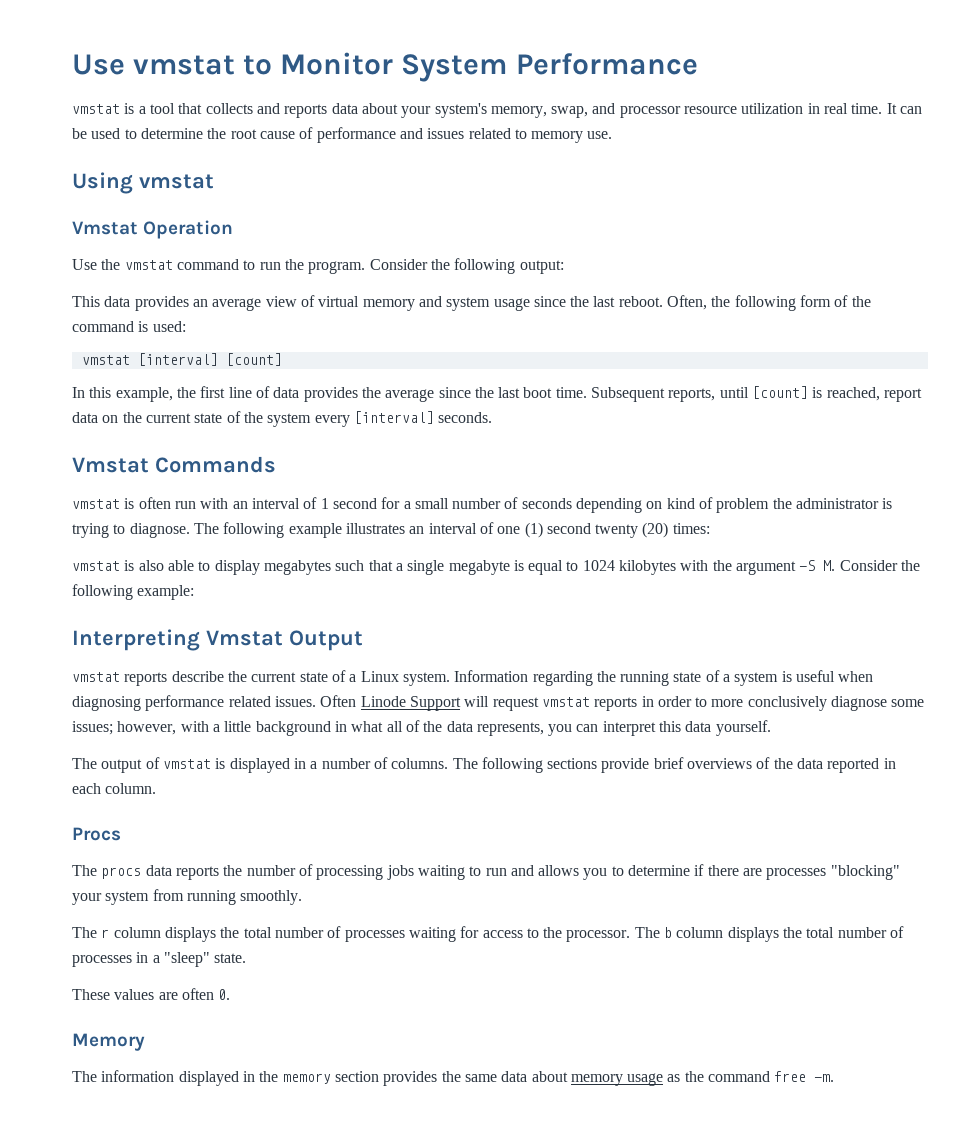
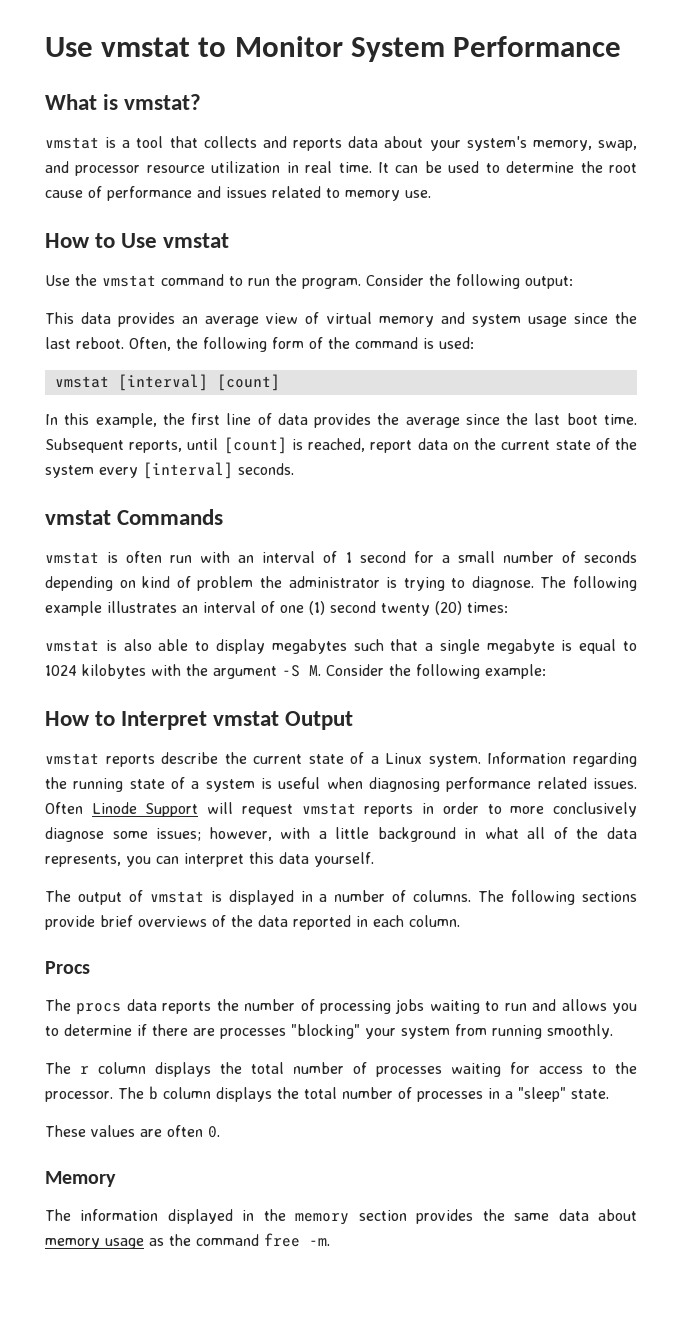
+ What is vmstat?
- Using vmstat
- Vmstat Operation
+ How to Use vmstat
- Vmstat Commands
+ vmstat Commands
- Interpreting Vmstat Output
+ How to Interpret vmstat Output

